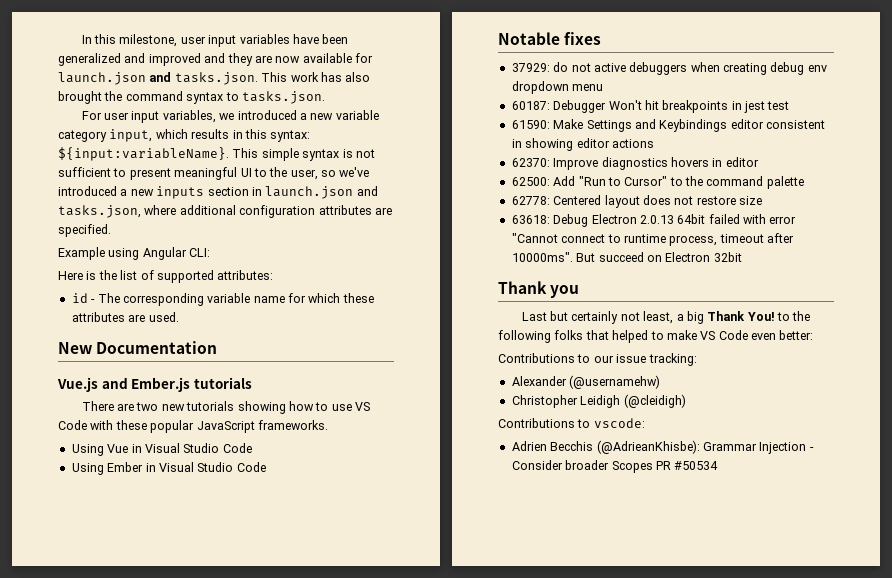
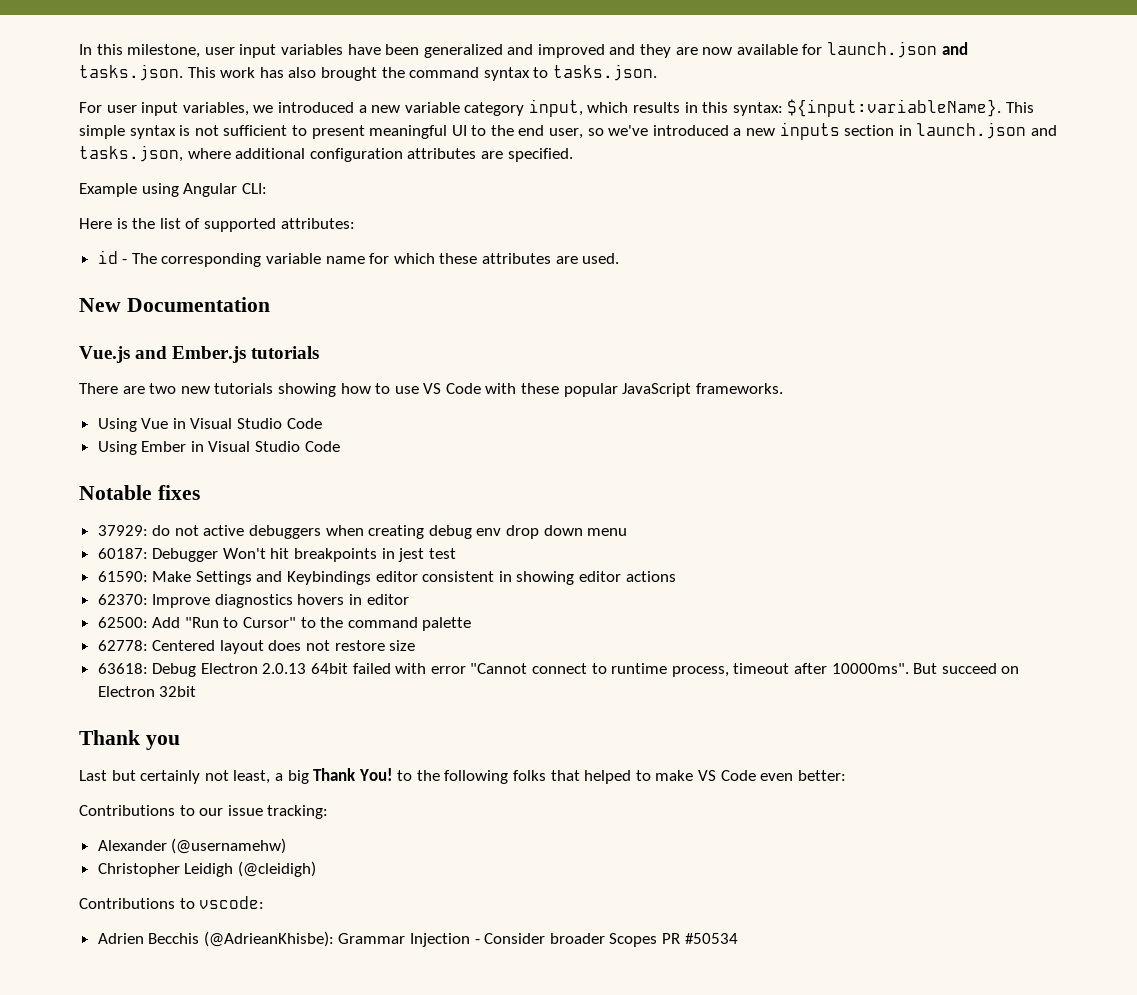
- This simple syntax is not sufficient to present meaningful UI to the user, so we've introduced a new inputs section in launch.json and tasks.json, where additional configuration attributes are specified.
+ This simple syntax is not sufficient to present meaningful UI to the end user, so we've introduced a new inputs section in launch.json and tasks.json, where additional configuration attributes are specified.
- 37929: do not active debuggers when creating debug env dropdown menu
+ 37929: do not active debuggers when creating debug env drop down menu

